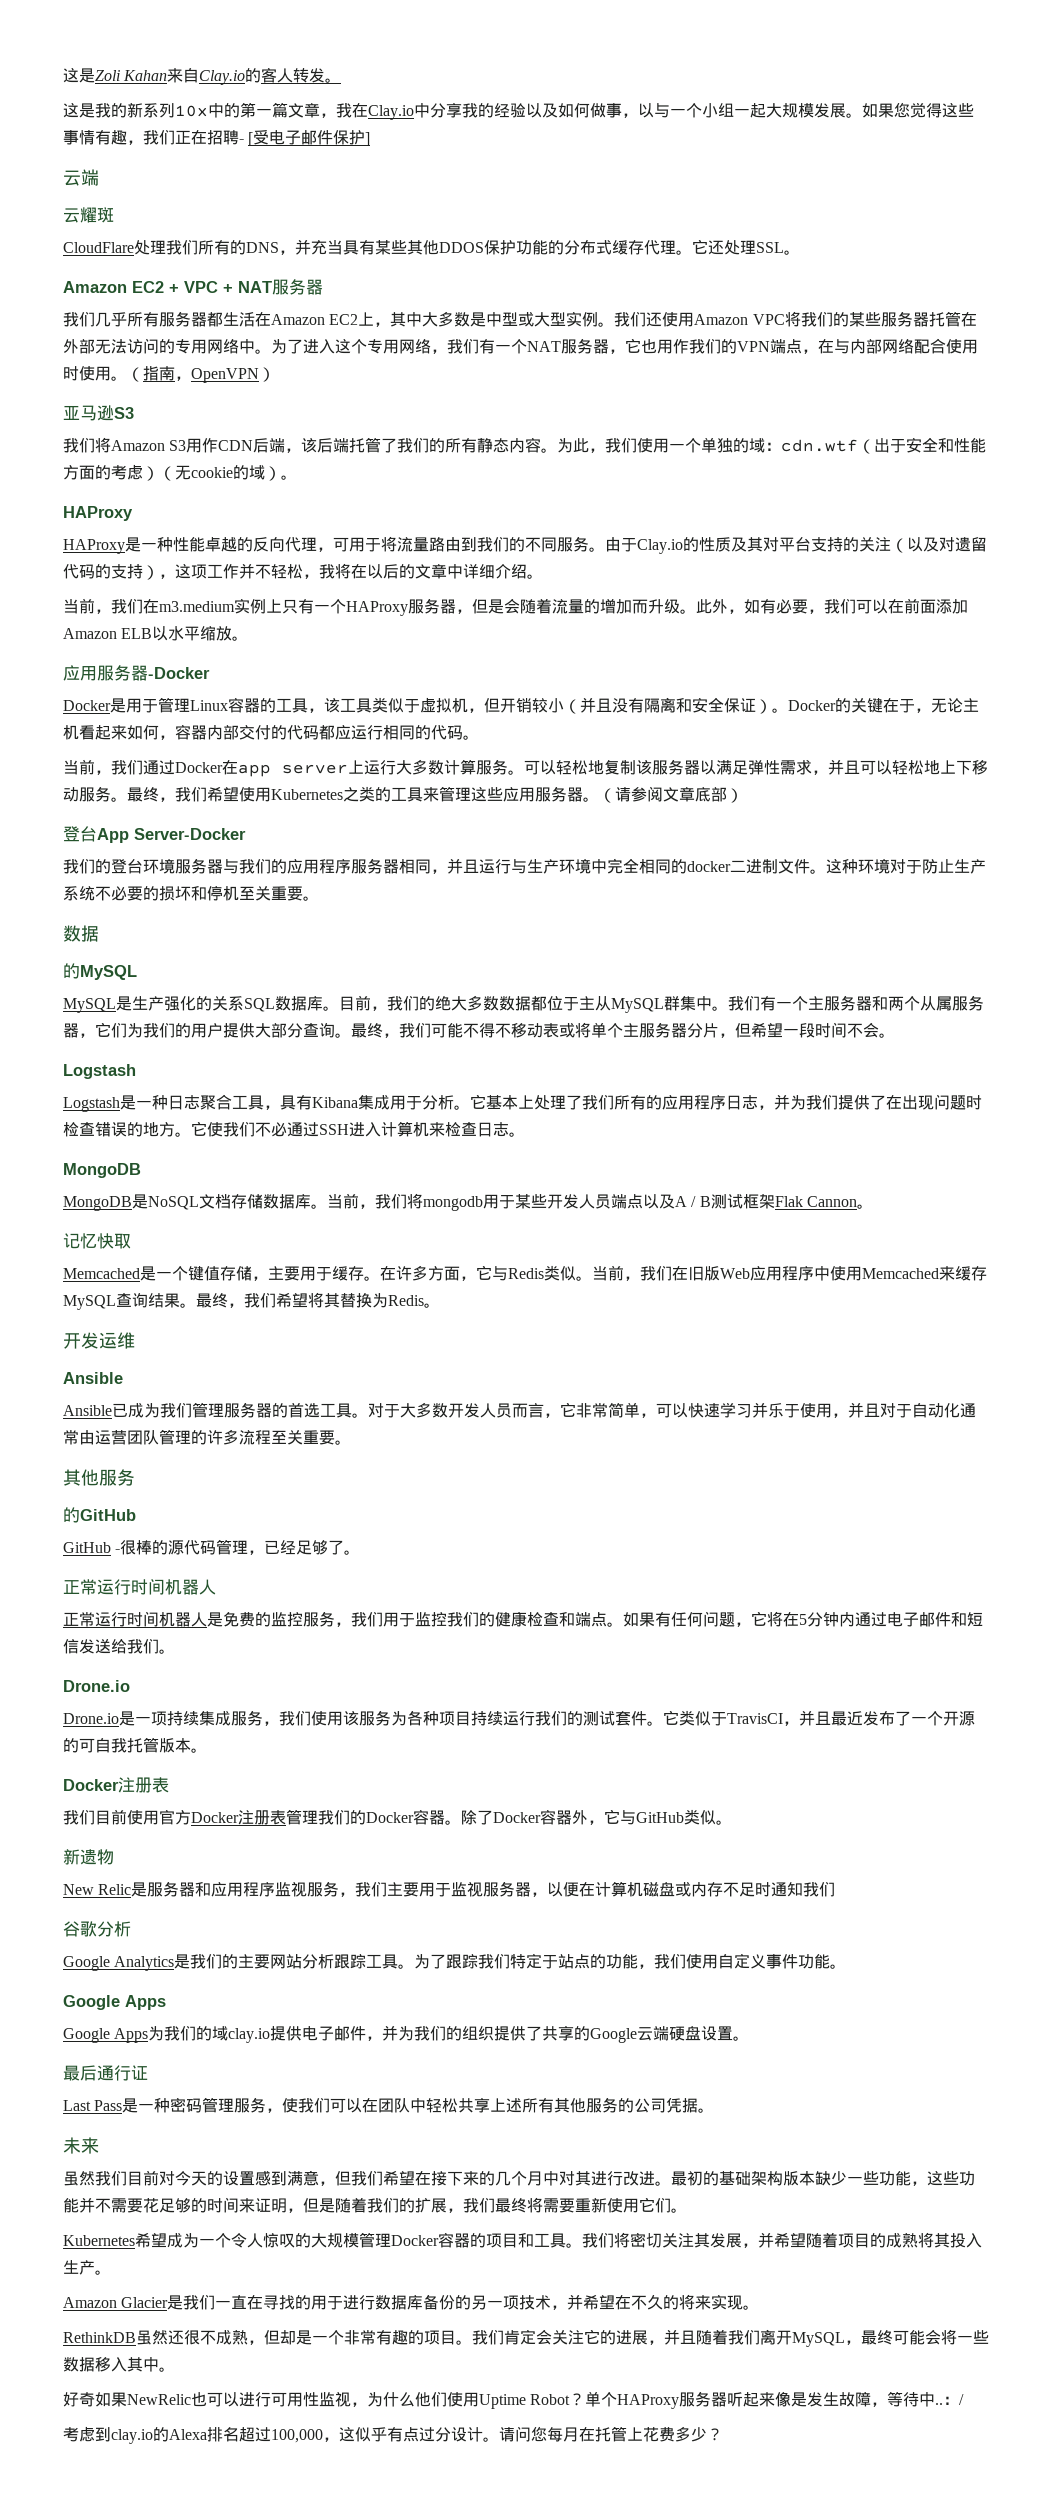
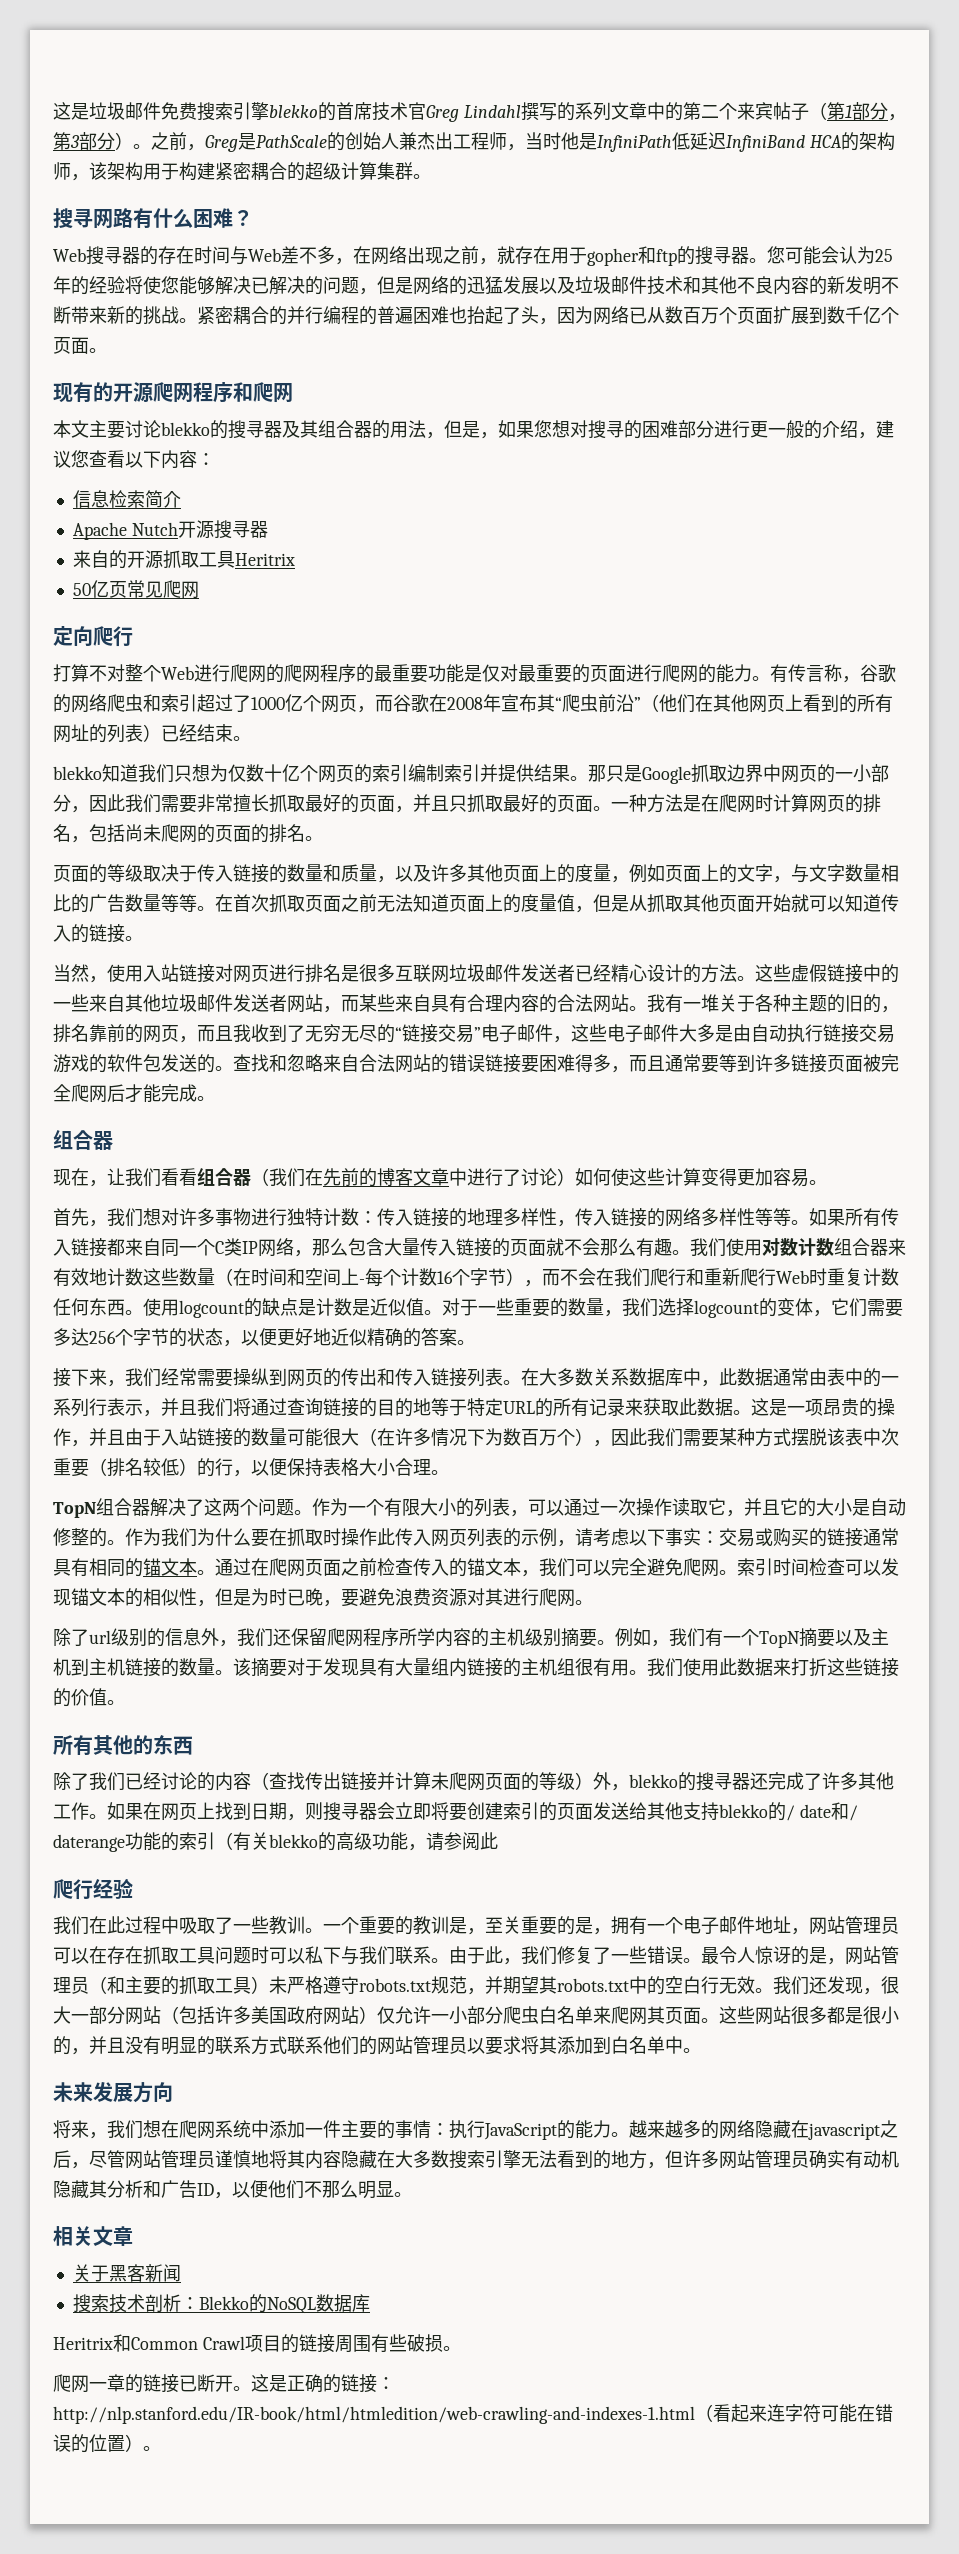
- 这是Zoli Kahan来自Clay.io的客人转发。
- 这是我的新系列10x中的第一篇文章，我在Clay.io中分享我的经验以及如何做事，以与一个小组一起大规模发展。如果您觉得这些事情有趣，我们正在招聘- [受电子邮件保护]
- 云端
- 云耀斑
- CloudFlare处理我们所有的DNS，并充当具有某些其他DDOS保护功能的分布式缓存代理。它还处理SSL。
- Amazon EC2 + VPC + NAT服务器
- 我们几乎所有服务器都生活在Amazon EC2上，其中大多数是中型或大型实例。我们还使用Amazon VPC将我们的某些服务器托管在外部无法访问的专用网络中。为了进入这个专用网络，我们有一个NAT服务器，它也用作我们的VPN端点，在与内部网络配合使用时使用。（指南，OpenVPN）
- 亚马逊S3
- 我们将Amazon S3用作CDN后端，该后端托管了我们的所有静态内容。为此，我们使用一个单独的域：cdn.wtf（出于安全和性能方面的考虑）（无cookie的域）。
- HAProxy
- HAProxy是一种性能卓越的反向代理，可用于将流量路由到我们的不同服务。由于Clay.io的性质及其对平台支持的关注（以及对遗留代码的支持），这项工作并不轻松，我将在以后的文章中详细介绍。
- 当前，我们在m3.medium实例上只有一个HAProxy服务器，但是会随着流量的增加而升级。此外，如有必要，我们可以在前面添加Amazon ELB以水平缩放。
- 应用服务器-Docker
- Docker是用于管理Linux容器的工具，该工具类似于虚拟机，但开销较小（并且没有隔离和安全保证）。Docker的关键在于，无论主机看起来如何，容器内部交付的代码都应运行相同的代码。
- 当前，我们通过Docker在app server上运行大多数计算服务。可以轻松地复制该服务器以满足弹性需求，并且可以轻松地上下移动服务。最终，我们希望使用Kubernetes之类的工具来管理这些应用服务器。（请参阅文章底部）
- 登台App Server-Docker
- 我们的登台环境服务器与我们的应用程序服务器相同，并且运行与生产环境中完全相同的docker二进制文件。这种环境对于防止生产系统不必要的损坏和停机至关重要。
- 数据
- 的MySQL
- MySQL是生产强化的关系SQL数据库。目前，我们的绝大多数数据都位于主从MySQL群集中。我们有一个主服务器和两个从属服务器，它们为我们的用户提供大部分查询。最终，我们可能不得不移动表或将单个主服务器分片，但希望一段时间不会。
- Logstash
- Logstash是一种日志聚合工具，具有Kibana集成用于分析。它基本上处理了我们所有的应用程序日志，并为我们提供了在出现问题时检查错误的地方。它使我们不必通过SSH进入计算机来检查日志。
- MongoDB
- MongoDB是NoSQL文档存储数据库。当前，我们将mongodb用于某些开发人员端点以及A / B测试框架Flak Cannon。
- 记忆快取
- Memcached是一个键值存储，主要用于缓存。在许多方面，它与Redis类似。当前，我们在旧版Web应用程序中使用Memcached来缓存MySQL查询结果。最终，我们希望将其替换为Redis。
- 开发运维
- Ansible
- Ansible已成为我们管理服务器的首选工具。对于大多数开发人员而言，它非常简单，可以快速学习并乐于使用，并且对于自动化通常由运营团队管理的许多流程至关重要。
- 其他服务
- 的GitHub
- GitHub -很棒的源代码管理，已经足够了。
- 正常运行时间机器人
- 正常运行时间机器人是免费的监控服务，我们用于监控我们的健康检查和端点。如果有任何问题，它将在5分钟内通过电子邮件和短信发送给我们。
- Drone.io
- Drone.io是一项持续集成服务，我们使用该服务为各种项目持续运行我们的测试套件。它类似于TravisCI，并且最近发布了一个开源的可自我托管版本。
- Docker注册表
- 我们目前使用官方Docker注册表管理我们的Docker容器。除了Docker容器外，它与GitHub类似。
- 新遗物
- New Relic是服务器和应用程序监视服务，我们主要用于监视服务器，以便在计算机磁盘或内存不足时通知我们
- 谷歌分析
- Google Analytics是我们的主要网站分析跟踪工具。为了跟踪我们特定于站点的功能，我们使用自定义事件功能。
- Google Apps
- Google Apps为我们的域clay.io提供电子邮件，并为我们的组织提供了共享的Google云端硬盘设置。
- 最后通行证
- Last Pass是一种密码管理服务，使我们可以在团队中轻松共享上述所有其他服务的公司凭据。
- 未来
- 虽然我们目前对今天的设置感到满意，但我们希望在接下来的几个月中对其进行改进。最初的基础架构版本缺少一些功能，这些功能并不需要花足够的时间来证明，但是随着我们的扩展，我们最终将需要重新使用它们。
- Kubernetes希望成为一个令人惊叹的大规模管理Docker容器的项目和工具。我们将密切关注其发展，并希望随着项目的成熟将其投入生产。
- Amazon Glacier是我们一直在寻找的用于进行数据库备份的另一项技术，并希望在不久的将来实现。
- RethinkDB虽然还很不成熟，但却是一个非常有趣的项目。我们肯定会关注它的进展，并且随着我们离开MySQL，最终可能会将一些数据移入其中。
- 好奇如果NewRelic也可以进行可用性监视，为什么他们使用Uptime Robot？单个HAProxy服务器听起来像是发生故障，等待中..：/
- 考虑到clay.io的Alexa排名超过100,000，这似乎有点过分设计。请问您每月在托管上花费多少？
+ 这是垃圾邮件免费搜索引擎blekko的首席技术官Greg Lindahl撰写的系列文章中的第二个来宾帖子（第1部分，第3部分）。之前，Greg是PathScale的创始人兼杰出工程师，当时他是InfiniPath低延迟InfiniBand HCA的架构师，该架构用于构建紧密耦合的超级计算集群。
+ 搜寻网路有什么困难？
+ Web搜寻器的存在时间与Web差不多，在网络出现之前，就存在用于gopher和ftp的搜寻器。您可能会认为25年的经验将使您能够解决已解决的问题，但是网络的迅猛发展以及垃圾邮件技术和其他不良内容的新发明不断带来新的挑战。紧密耦合的并行编程的普遍困难也抬起了头，因为网络已从数百万个页面扩展到数千亿个页面。
+ 现有的开源爬网程序和爬网
+ 本文主要讨论blekko的搜寻器及其组合器的用法，但是，如果您想对搜寻的困难部分进行更一般的介绍，建议您查看以下内容：
+ 信息检索简介
+ Apache Nutch开源搜寻器
+ 来自的开源抓取工具Heritrix
+ 50亿页常见爬网
+ 定向爬行
+ 打算不对整个Web进行爬网的爬网程序的最重要功能是仅对最重要的页面进行爬网的能力。有传言称，谷歌的网络爬虫和索引超过了1000亿个网页，而谷歌在2008年宣布其“爬虫前沿”（他们在其他网页上看到的所有网址的列表）已经结束。
+ blekko知道我们只想为仅数十亿个网页的索引编制索引并提供结果。那只是Google抓取边界中网页的一小部分，因此我们需要非常擅长抓取最好的页面，并且只抓取最好的页面。一种方法是在爬网时计算网页的排名，包括尚未爬网的页面的排名。
+ 页面的等级取决于传入链接的数量和质量，以及许多其他页面上的度量，例如页面上的文字，与文字数量相比的广告数量等等。在首次抓取页面之前无法知道页面上的度量值，但是从抓取其他页面开始就可以知道传入的链接。
+ 当然，使用入站链接对网页进行排名是很多互联网垃圾邮件发送者已经精心设计的方法。这些虚假链接中的一些来自其他垃圾邮件发送者网站，而某些来自具有合理内容的合法网站。我有一堆关于各种主题的旧的，排名靠前的网页，而且我收到了无穷无尽的“链接交易”电子邮件，这些电子邮件大多是由自动执行链接交易游戏的软件包发送的。查找和忽略来自合法网站的错误链接要困难得多，而且通常要等到许多链接页面被完全爬网后才能完成。
+ 组合器
+ 现在，让我们看看组合器（我们在先前的博客文章中进行了讨论）如何使这些计算变得更加容易。
+ 首先，我们想对许多事物进行独特计数：传入链接的地理多样性，传入链接的网络多样性等等。如果所有传入链接都来自同一个C类IP网络，那么包含大量传入链接的页面就不会那么有趣。我们使用对数计数组合器来有效地计数这些数量（在时间和空间上-每个计数16个字节），而不会在我们爬行和重新爬行Web时重复计数任何东西。使用logcount的缺点是计数是近似值。对于一些重要的数量，我们选择logcount的变体，它们需要多达256个字节的状态，以便更好地近似精确的答案。
+ 接下来，我们经常需要操纵到网页的传出和传入链接列表。在大多数关系数据库中，此数据通常由表中的一系列行表示，并且我们将通过查询链接的目的地等于特定URL的所有记录来获取此数据。这是一项昂贵的操作，并且由于入站链接的数量可能很大（在许多情况下为数百万个），因此我们需要某种方式摆脱该表中次重要（排名较低）的行，以便保持表格大小合理。
+ TopN组合器解决了这两个问题。作为一个有限大小的列表，可以通过一次操作读取它，并且它的大小是自动修整的。作为我们为什么要在抓取时操作此传入网页列表的示例，请考虑以下事实：交易或购买的链接通常具有相同的锚文本。通过在爬网页面之前检查传入的锚文本，我们可以完全避免爬网。索引时间检查可以发现锚文本的相似性，但是为时已晚，要避免浪费资源对其进行爬网。
+ 除了url级别的信息外，我们还保留爬网程序所学内容的主机级别摘要。例如，我们有一个TopN摘要以及主机到主机链接的数量。该摘要对于发现具有大量组内链接的主机组很有用。我们使用此数据来打折这些链接的价值。
+ 所有其他的东西
+ 除了我们已经讨论的内容（查找传出链接并计算未爬网页面的等级）外，blekko的搜寻器还完成了许多其他工作。如果在网页上找到日期，则搜寻器会立即将要创建索引的页面发送给其他支持blekko的/ date和/ daterange功能的索引（有关blekko的高级功能，请参阅此
+ 爬行经验
+ 我们在此过程中吸取了一些教训。一个重要的教训是，至关重要的是，拥有一个电子邮件地址，网站管理员可以在存在抓取工具问题时可以私下与我们联系。由于此，我们修复了一些错误。最令人惊讶的是，网站管理员（和主要的抓取工具）未严格遵守robots.txt规范，并期望其robots.txt中的空白行无效。我们还发现，很大一部分网站（包括许多美国政府网站）仅允许一小部分爬虫白名单来爬网其页面。这些网站很多都是很小的，并且没有明显的联系方式联系他们的网站管理员以要求将其添加到白名单中。
+ 未来发展方向
+ 将来，我们想在爬网系统中添加一件主要的事情：执行JavaScript的能力。越来越多的网络隐藏在javascript之后，尽管网站管理员谨慎地将其内容隐藏在大多数搜索引擎无法看到的地方，但许多网站管理员确实有动机隐藏其分析和广告ID，以便他们不那么明显。
+ 相关文章
+ 关于黑客新闻
+ 搜索技术剖析：Blekko的NoSQL数据库
+ Heritrix和Common Crawl项目的链接周围有些破损。
+ 爬网一章的链接已断开。这是正确的链接：http://nlp.stanford.edu/IR-book/html/htmledition/web-crawling-and-indexes-1.html（看起来连字符可能在错误的位置）。

